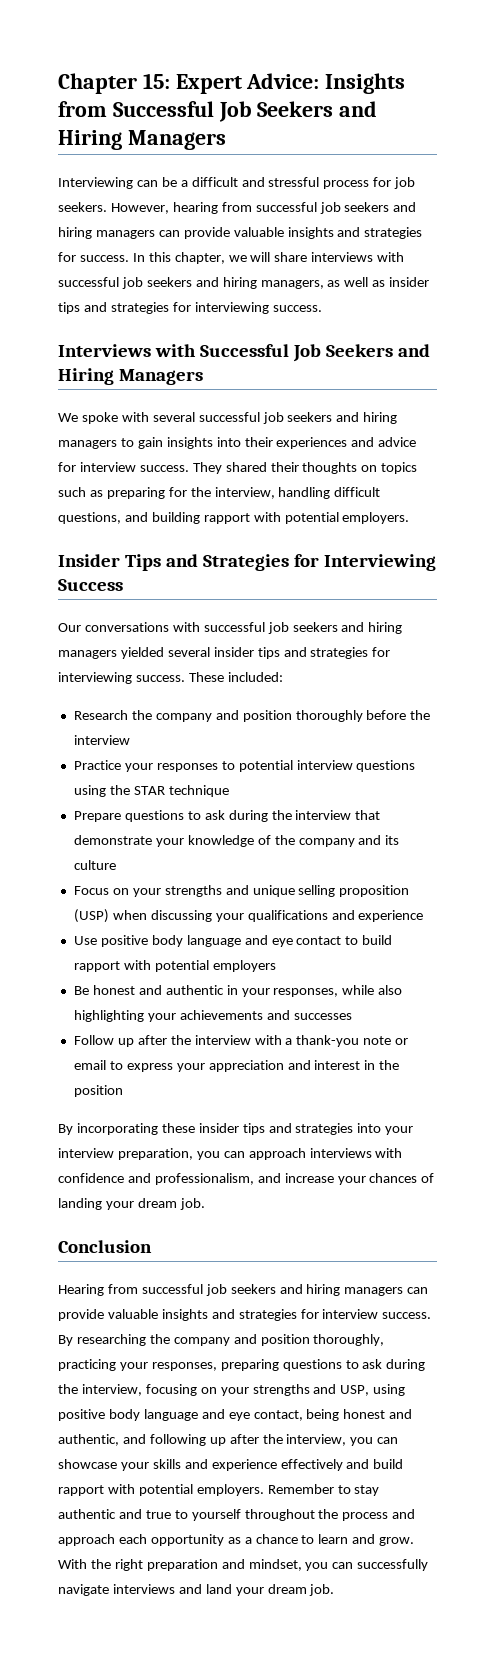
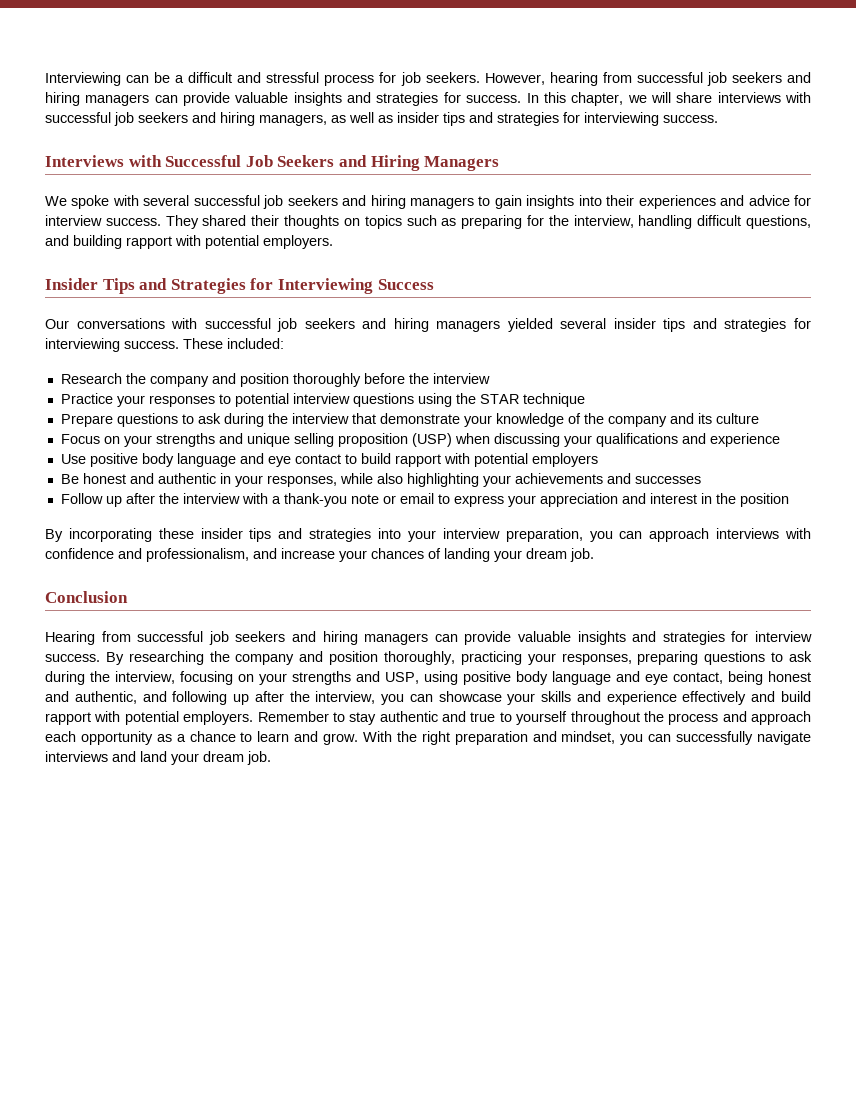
- Chapter 15: Expert Advice: Insights from Successful Job Seekers and Hiring Managers

